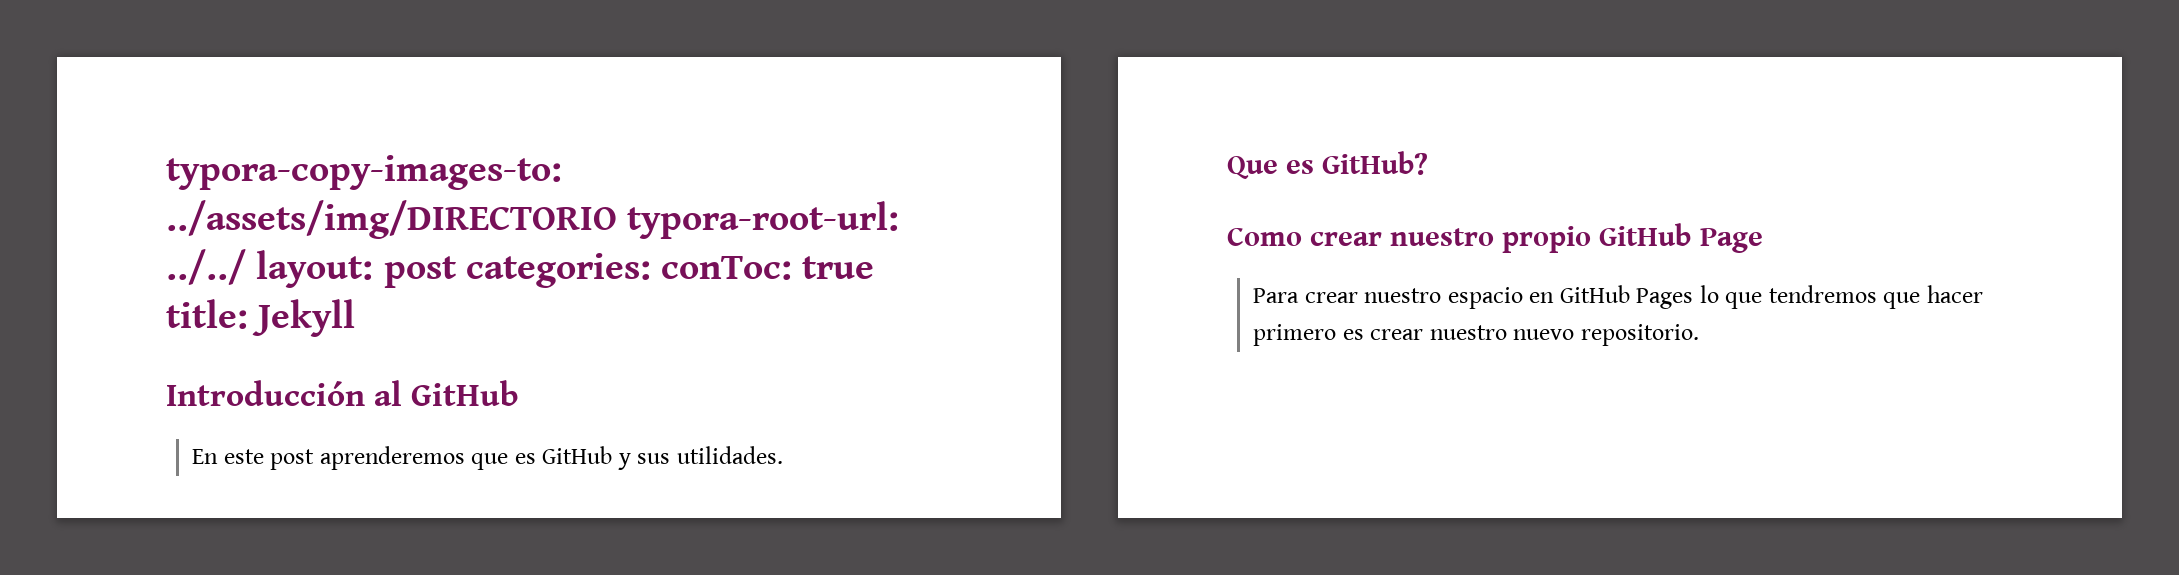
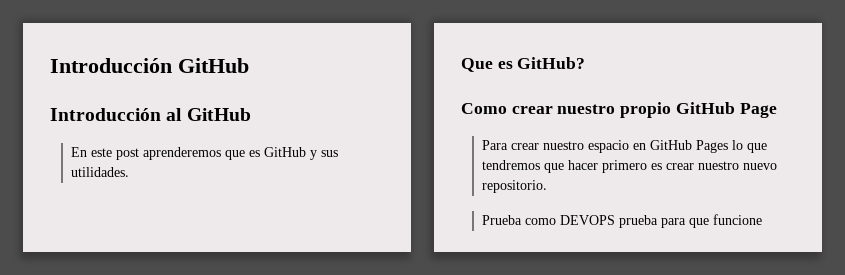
- typora-copy-images-to: ../assets/img/DIRECTORIO typora-root-url: ../../ layout: post categories: conToc: true title: Jekyll
+ Introducción GitHub
+ Prueba como DEVOPS prueba para que funcione

